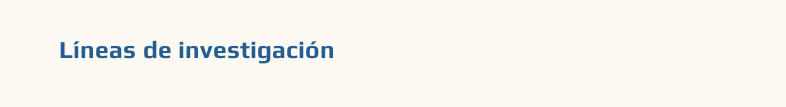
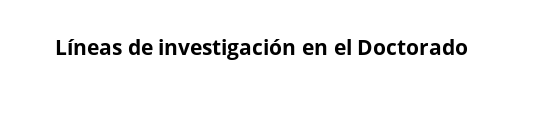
- Líneas de investigación
+ Líneas de investigación en el Doctorado

